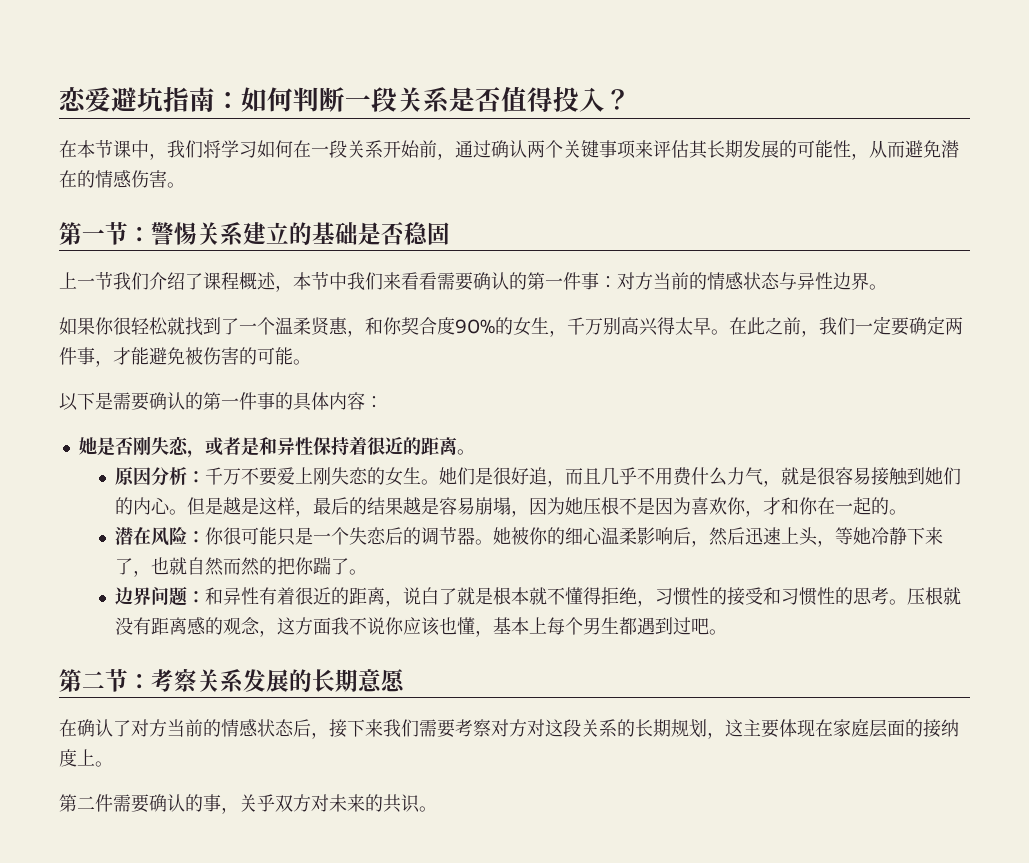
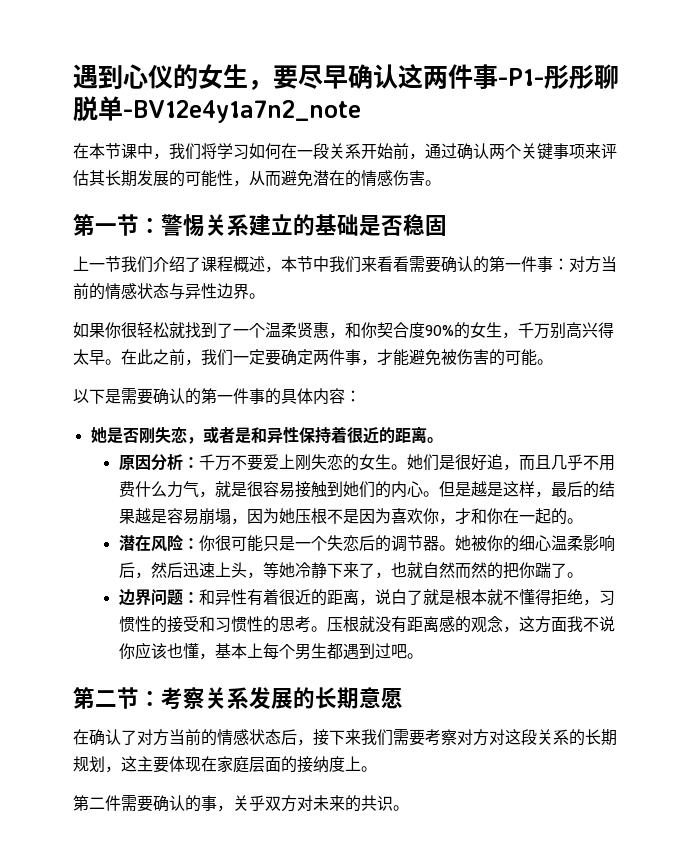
- 恋爱避坑指南：如何判断一段关系是否值得投入？
+ 遇到心仪的女生，要尽早确认这两件事-P1-彤彤聊脱单-BV12e4y1a7n2_note

